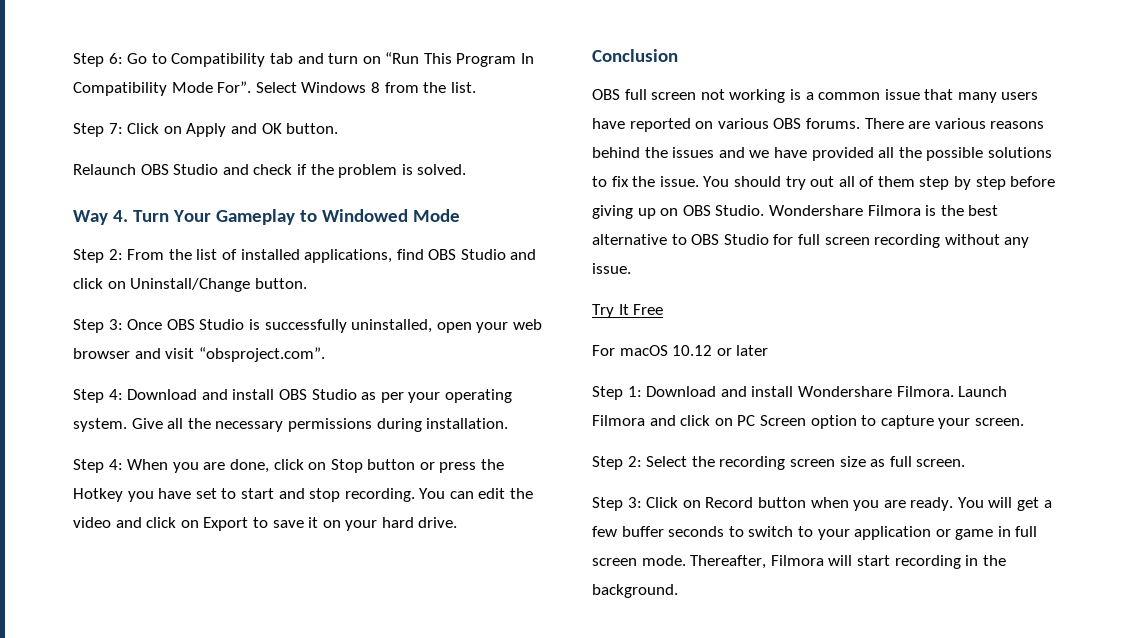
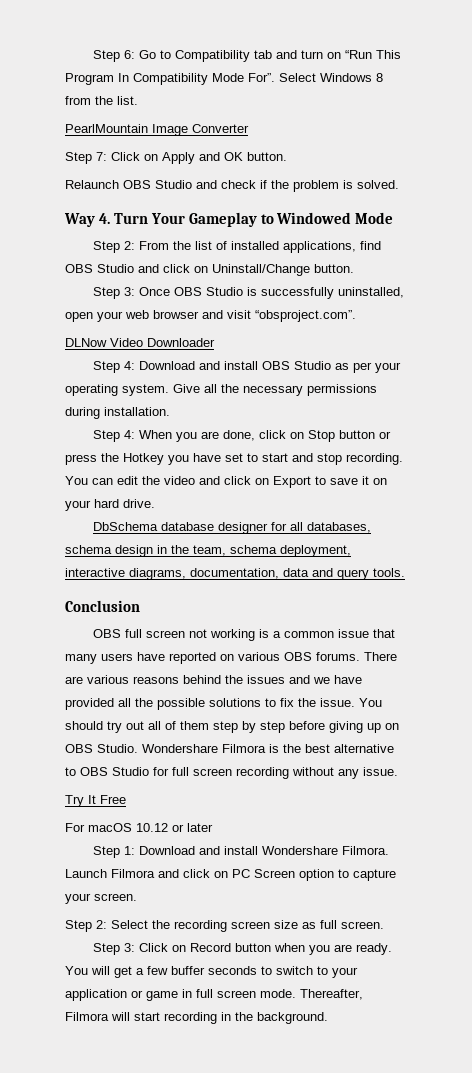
+ PearlMountain Image Converter
+ DLNow Video Downloader
+ DbSchema database designer for all databases, schema design in the team, schema deployment, interactive diagrams, documentation, data and query tools.

